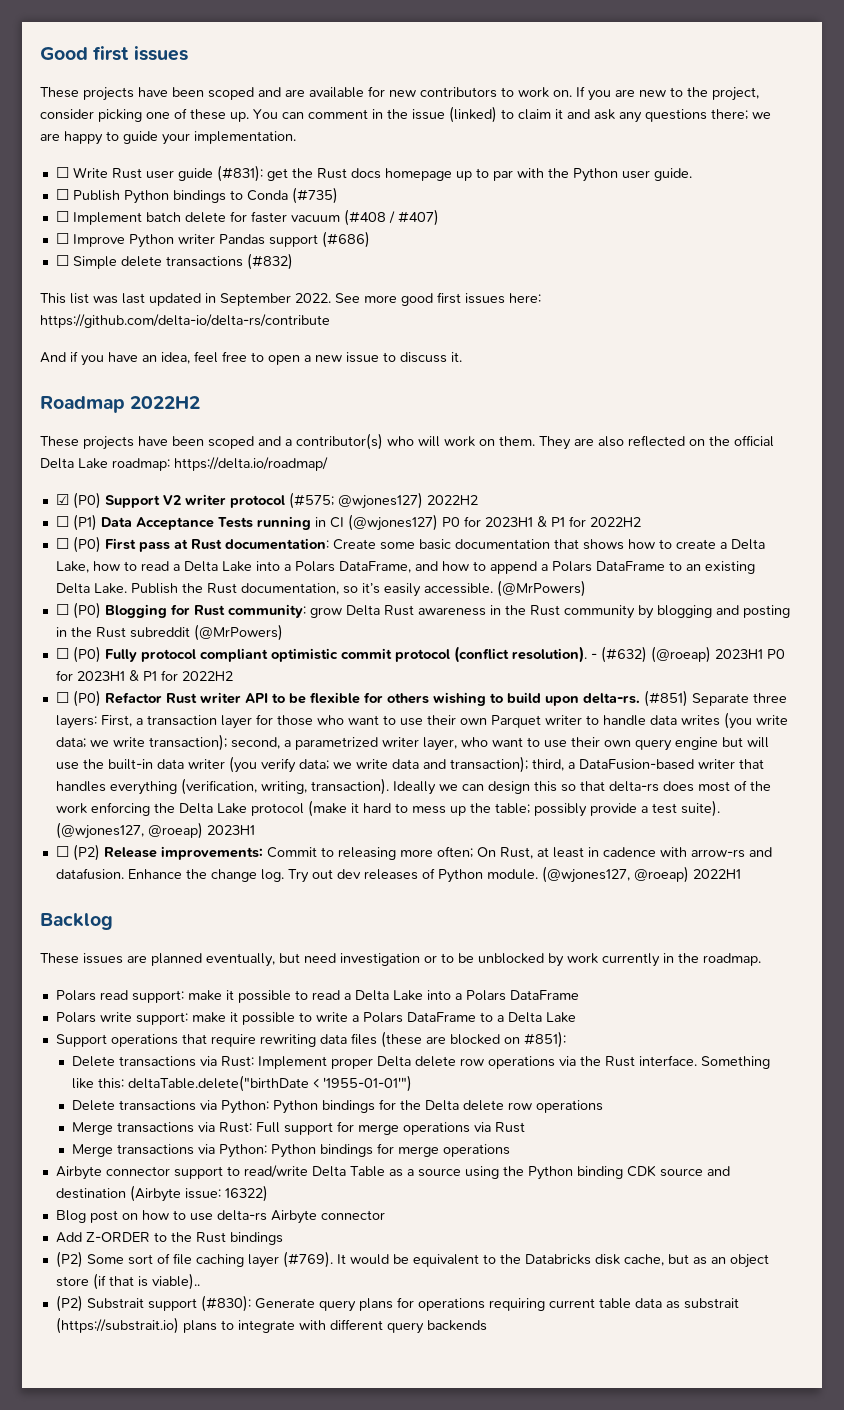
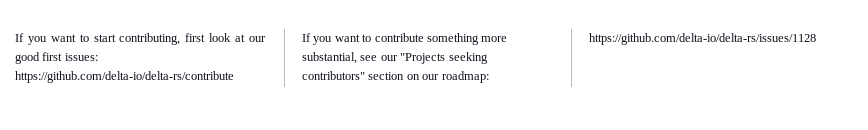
- Good first issues
- These projects have been scoped and are available for new contributors to work on. If you are new to the project, consider picking one of these up. You can comment in the issue (linked) to claim it and ask any questions there; we are happy to guide your implementation.
- ☐ Write Rust user guide (#831): get the Rust docs homepage up to par with the Python user guide.
- ☐ Publish Python bindings to Conda (#735)
- ☐ Implement batch delete for faster vacuum (#408 / #407)
- ☐ Improve Python writer Pandas support (#686)
- ☐ Simple delete transactions (#832)
- This list was last updated in September 2022. See more good first issues here: https://github.com/delta-io/delta-rs/contribute
- And if you have an idea, feel free to open a new issue to discuss it.
- Roadmap 2022H2
- These projects have been scoped and a contributor(s) who will work on them. They are also reflected on the official Delta Lake roadmap: https://delta.io/roadmap/
- ☑ (P0) Support V2 writer protocol (#575; @wjones127) 2022H2
- ☐ (P1) Data Acceptance Tests running in CI (@wjones127) P0 for 2023H1 & P1 for 2022H2
- ☐ (P0) First pass at Rust documentation: Create some basic documentation that shows how to create a Delta Lake, how to read a Delta Lake into a Polars DataFrame, and how to append a Polars DataFrame to an existing Delta Lake. Publish the Rust documentation, so it’s easily accessible. (@MrPowers)
- ☐ (P0) Blogging for Rust community: grow Delta Rust awareness in the Rust community by blogging and posting in the Rust subreddit (@MrPowers)
- ☐ (P0) Fully protocol compliant optimistic commit protocol (conflict resolution). - (#632) (@roeap) 2023H1 P0 for 2023H1 & P1 for 2022H2
- ☐ (P0) Refactor Rust writer API to be flexible for others wishing to build upon delta-rs. (#851) Separate three layers: First, a transaction layer for those who want to use their own Parquet writer to handle data writes (you write data; we write transaction); second, a parametrized writer layer, who want to use their own query engine but will use the built-in data writer (you verify data; we write data and transaction); third, a DataFusion-based writer that handles everything (verification, writing, transaction). Ideally we can design this so that delta-rs does most of the work enforcing the Delta Lake protocol (make it hard to mess up the table; possibly provide a test suite). (@wjones127, @roeap) 2023H1
- ☐ (P2) Release improvements: Commit to releasing more often; On Rust, at least in cadence with arrow-rs and datafusion. Enhance the change log. Try out dev releases of Python module. (@wjones127, @roeap) 2022H1
- Backlog
- These issues are planned eventually, but need investigation or to be unblocked by work currently in the roadmap.
- Polars read support: make it possible to read a Delta Lake into a Polars DataFrame
- Polars write support: make it possible to write a Polars DataFrame to a Delta Lake
- Support operations that require rewriting data files (these are blocked on #851):
- Delete transactions via Rust: Implement proper Delta delete row operations via the Rust interface. Something like this: deltaTable.delete("birthDate < '1955-01-01'")
- Delete transactions via Python: Python bindings for the Delta delete row operations
- Merge transactions via Rust: Full support for merge operations via Rust
- Merge transactions via Python: Python bindings for merge operations
- Airbyte connector support to read/write Delta Table as a source using the Python binding CDK source and destination (Airbyte issue: 16322)
- Blog post on how to use delta-rs Airbyte connector
- Add Z-ORDER to the Rust bindings
- (P2) Some sort of file caching layer (#769). It would be equivalent to the Databricks disk cache, but as an object store (if that is viable)..
- (P2) Substrait support (#830): Generate query plans for operations requiring current table data as substrait (https://substrait.io) plans to integrate with different query backends
+ If you want to start contributing, first look at our good first issues: https://github.com/delta-io/delta-rs/contribute
+ If you want to contribute something more substantial, see our "Projects seeking contributors" section on our roadmap: https://github.com/delta-io/delta-rs/issues/1128

